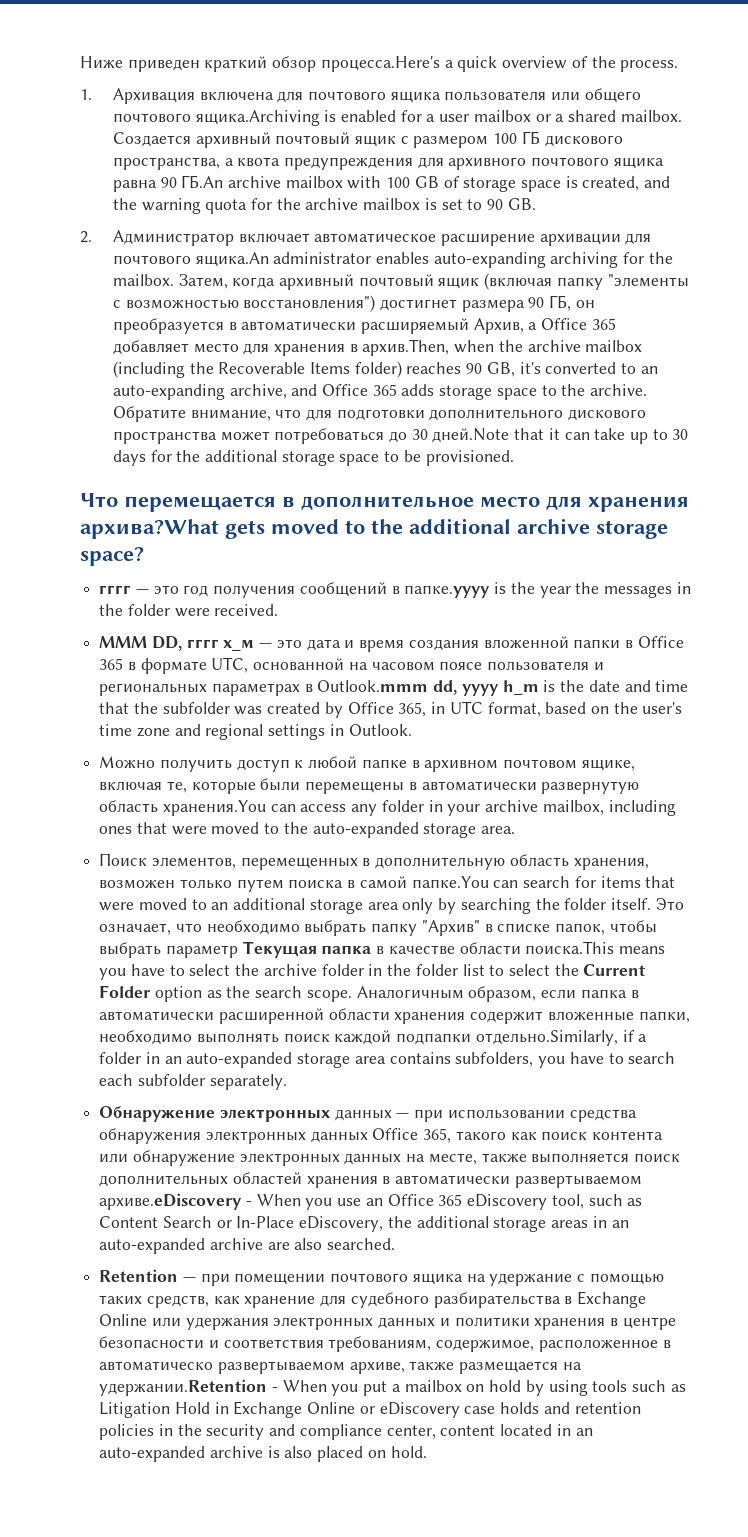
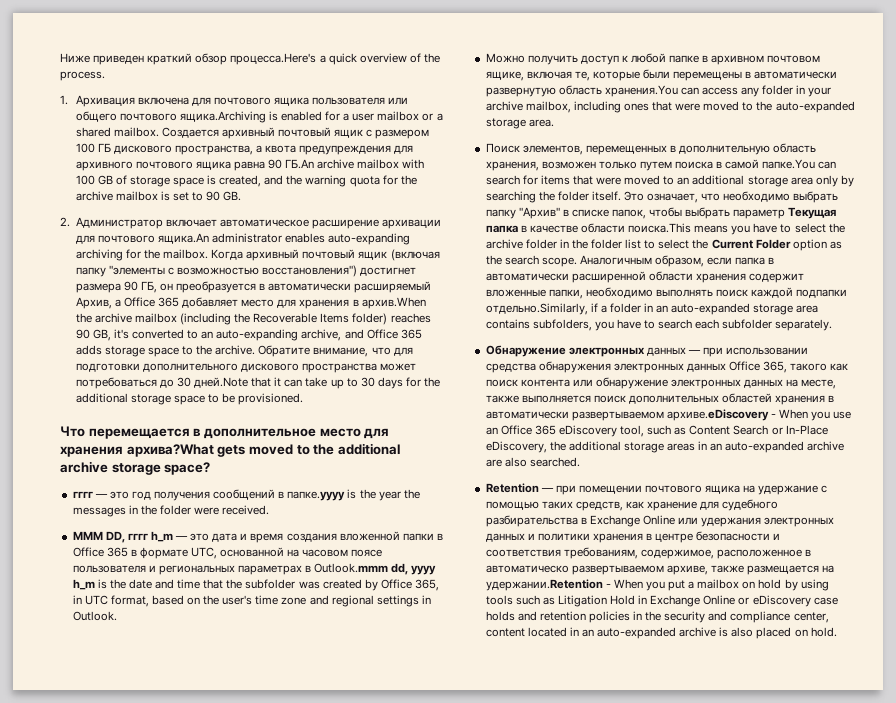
- Затем, когда архивный почтовый ящик (включая папку "элементы с возможностью восстановления") достигнет размера 90 ГБ, он преобразуется в автоматически расширяемый Архив, а Office 365 добавляет место для хранения в архив.Then, when the archive mailbox (including the Recoverable Items folder) reaches 90 GB, it's converted to an auto-expanding archive, and Office 365 adds storage space to the archive.
+ Когда архивный почтовый ящик (включая папку "элементы с возможностью восстановления") достигнет размера 90 ГБ, он преобразуется в автоматически расширяемый Архив, а Office 365 добавляет место для хранения в архив.When the archive mailbox (including the Recoverable Items folder) reaches 90 GB, it's converted to an auto-expanding archive, and Office 365 adds storage space to the archive.
- MMM DD, гггг х_м — это дата и время создания вложенной папки в Office 365 в формате UTC, основанной на часовом поясе пользователя и региональных параметрах в Outlook.mmm dd, yyyy h_m is the date and time that the subfolder was created by Office 365, in UTC format, based on the user's time zone and regional settings in Outlook.
+ MMM DD, гггг h_m — это дата и время создания вложенной папки в Office 365 в формате UTC, основанной на часовом поясе пользователя и региональных параметрах в Outlook.mmm dd, yyyy h_m is the date and time that the subfolder was created by Office 365, in UTC format, based on the user's time zone and regional settings in Outlook.

